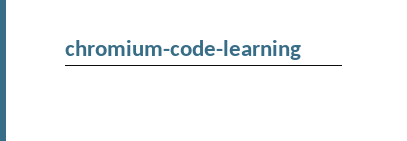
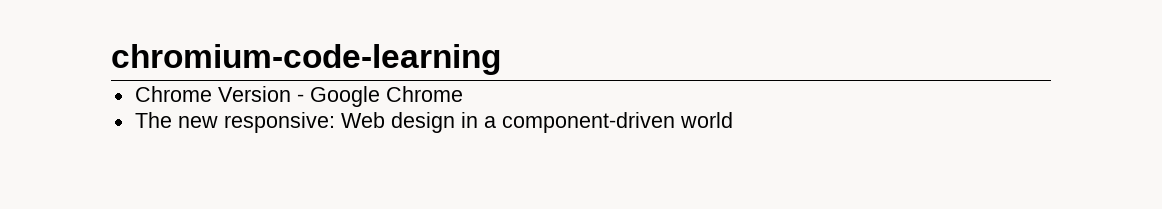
+ Chrome Version - Google Chrome
+ The new responsive: Web design in a component-driven world

